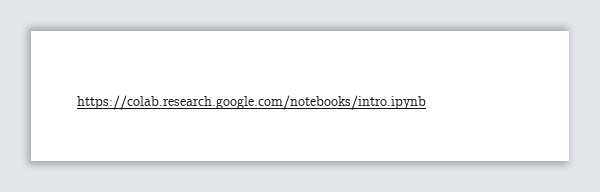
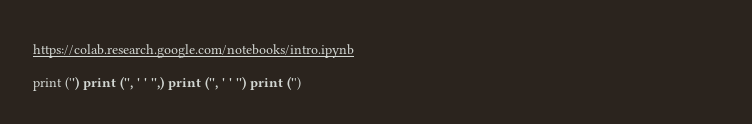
+ print ('') print ('', ' ' '',) print ('', ' ' '') print ('')

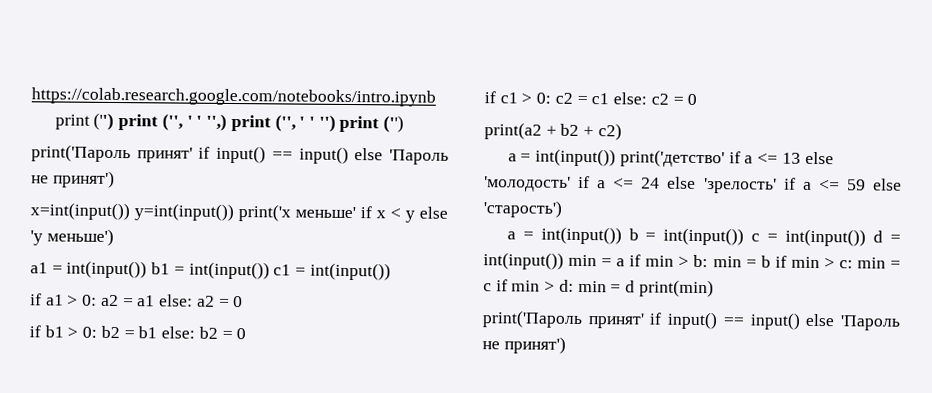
  print ('') print ('', ' ' '',) print ('', ' ' '') print ('')
+ print('Пароль принят' if input() == input() else 'Пароль не принят')
+ x=int(input()) y=int(input()) print('x меньше' if x < y else 'y меньше')
+ a1 = int(input()) b1 = int(input()) c1 = int(input())
+ if a1 > 0: a2 = a1 else: a2 = 0
+ if b1 > 0: b2 = b1 else: b2 = 0
+ if c1 > 0: c2 = c1 else: c2 = 0
+ print(a2 + b2 + c2)
+ a = int(input()) print('детство' if a <= 13 else 'молодость' if a <= 24 else 'зрелость' if a <= 59 else 'старость')
+ a = int(input()) b = int(input()) c = int(input()) d = int(input()) min = a if min > b: min = b if min > c: min = c if min > d: min = d print(min)
+ print('Пароль принят' if input() == input() else 'Пароль не принят')

